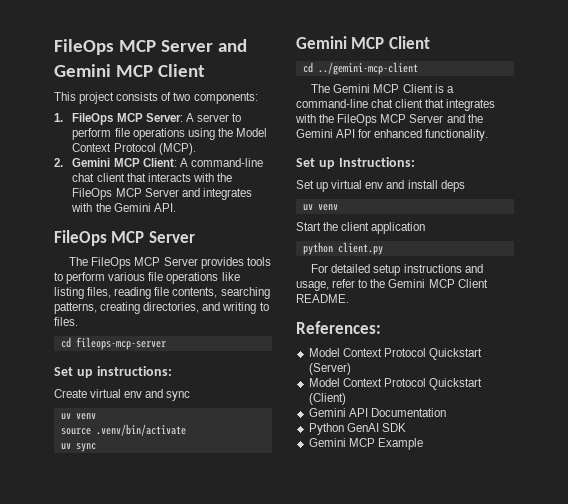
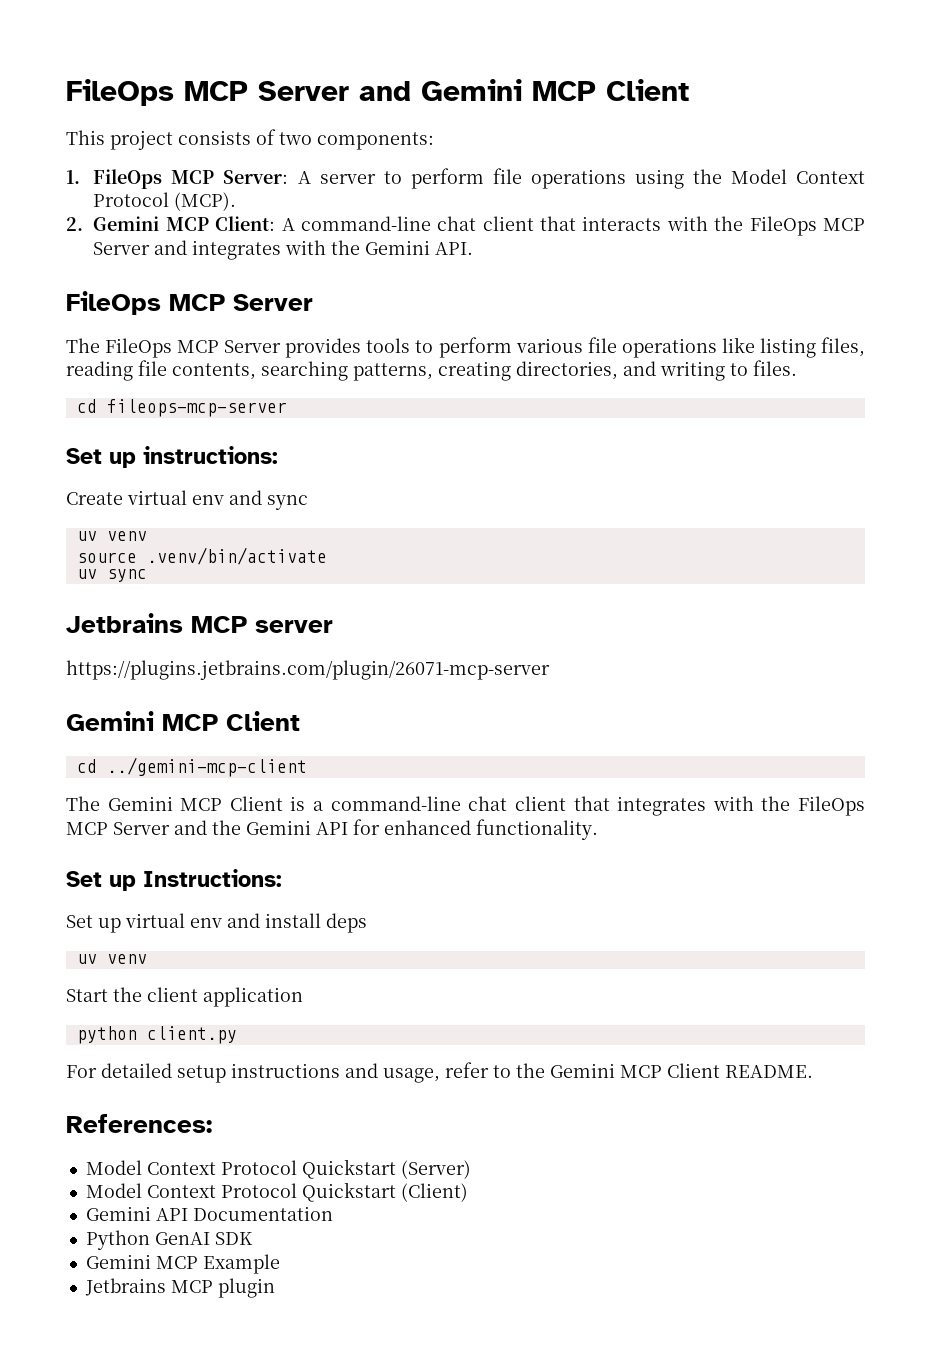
+ Jetbrains MCP server
+ https://plugins.jetbrains.com/plugin/26071-mcp-server
+ Jetbrains MCP plugin

